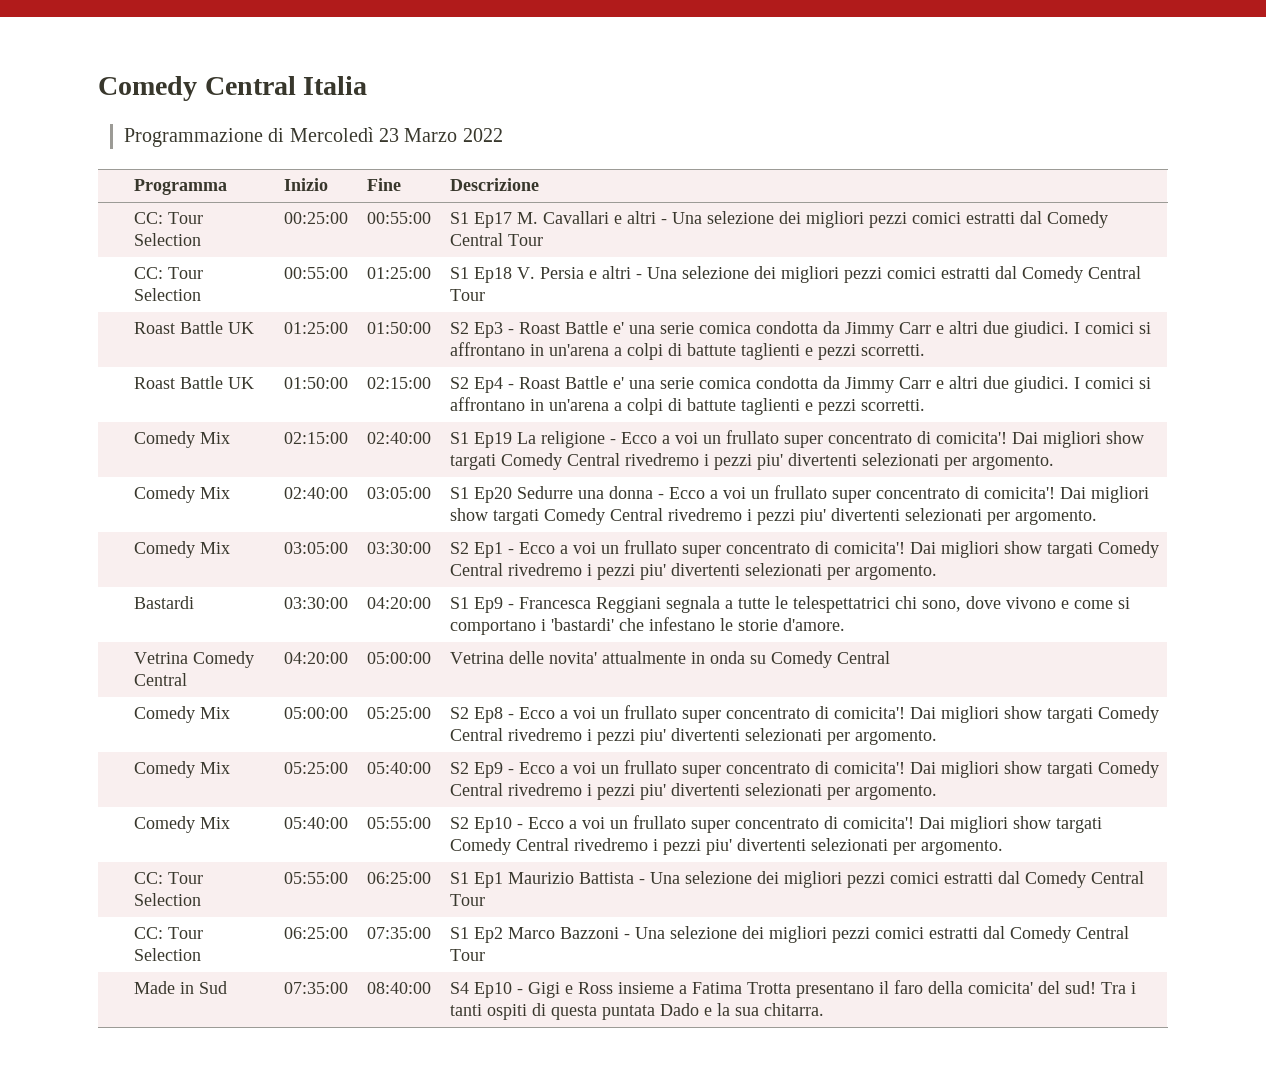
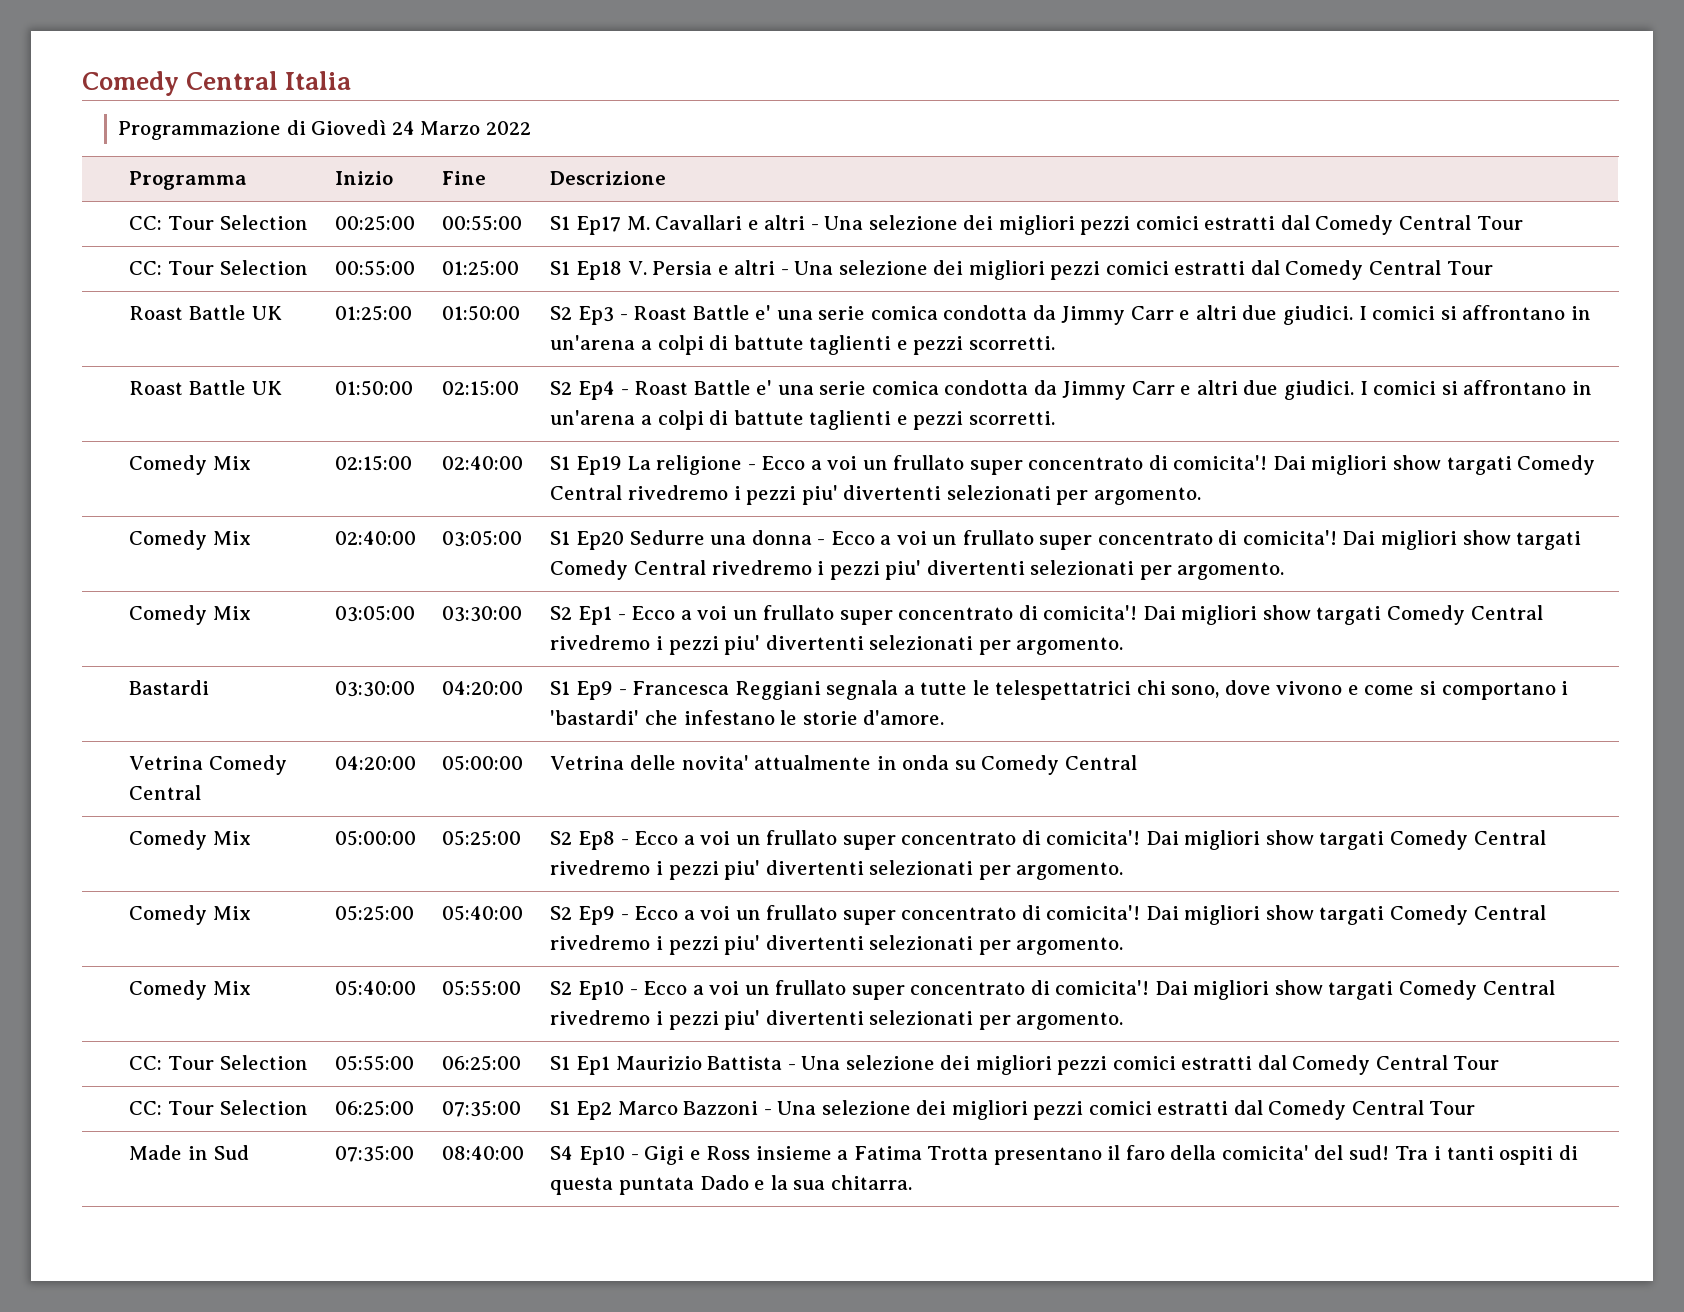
- Programmazione di Mercoledì 23 Marzo 2022
+ Programmazione di Giovedì 24 Marzo 2022

